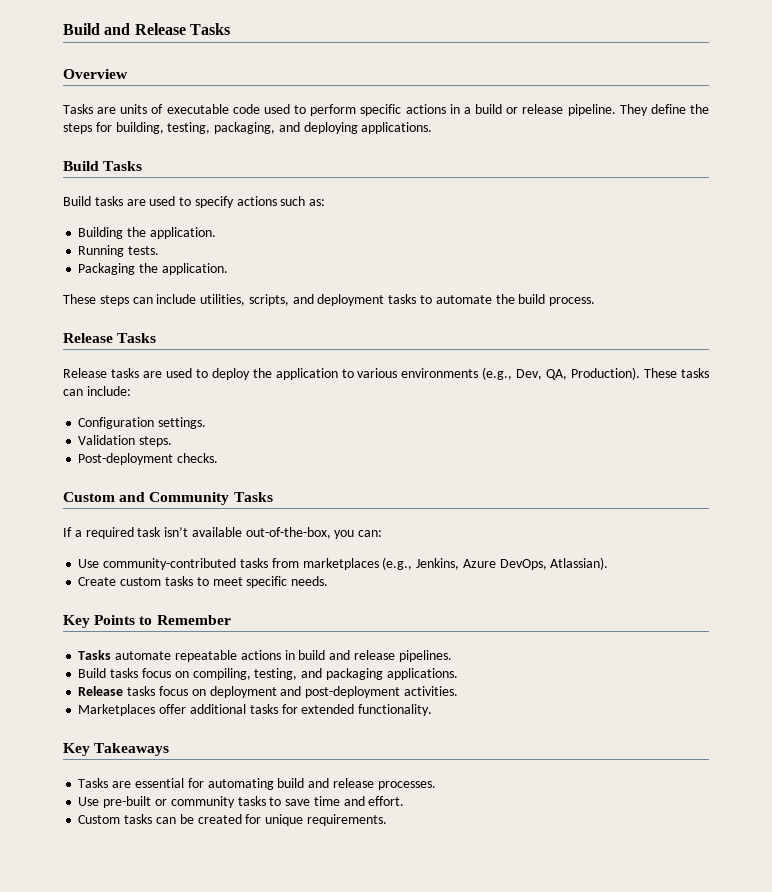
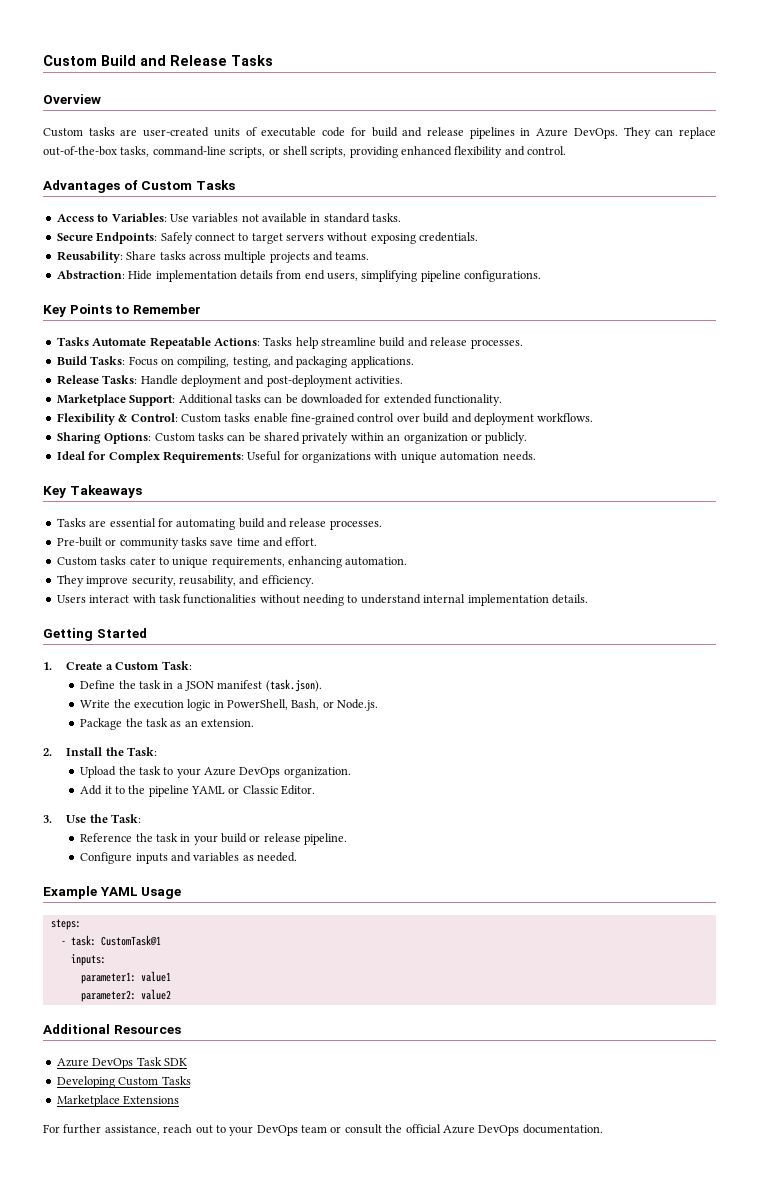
- Build and Release Tasks
+ Custom Build and Release Tasks
- Tasks are units of executable code used to perform specific actions in a build or release pipeline. They define the steps for building, testing, packaging, and deploying applications.
- Build Tasks
- Build tasks are used to specify actions such as:
- Building the application.
- Running tests.
- Packaging the application.
- These steps can include utilities, scripts, and deployment tasks to automate the build process.
- Release Tasks
- Release tasks are used to deploy the application to various environments (e.g., Dev, QA, Production). These tasks can include:
- Configuration settings.
- Validation steps.
- Post-deployment checks.
- Custom and Community Tasks
- If a required task isn’t available out-of-the-box, you can:
- Use community-contributed tasks from marketplaces (e.g., Jenkins, Azure DevOps, Atlassian).
- Create custom tasks to meet specific needs.
+ Custom tasks are user-created units of executable code for build and release pipelines in Azure DevOps. They can replace out-of-the-box tasks, command-line scripts, or shell scripts, providing enhanced flexibility and control.
+ Advantages of Custom Tasks
+ Access to Variables: Use variables not available in standard tasks.
+ Secure Endpoints: Safely connect to target servers without exposing credentials.
+ Reusability: Share tasks across multiple projects and teams.
+ Abstraction: Hide implementation details from end users, simplifying pipeline configurations.
- Tasks automate repeatable actions in build and release pipelines.
- Build tasks focus on compiling, testing, and packaging applications.
+ Tasks Automate Repeatable Actions: Tasks help streamline build and release processes.
+ Build Tasks: Focus on compiling, testing, and packaging applications.
- Release tasks focus on deployment and post-deployment activities.
+ Release Tasks: Handle deployment and post-deployment activities.
- Marketplaces offer additional tasks for extended functionality.
+ Marketplace Support: Additional tasks can be downloaded for extended functionality.
+ Flexibility & Control: Custom tasks enable fine-grained control over build and deployment workflows.
+ Sharing Options: Custom tasks can be shared privately within an organization or publicly.
+ Ideal for Complex Requirements: Useful for organizations with unique automation needs.
- Use pre-built or community tasks to save time and effort.
+ Pre-built or community tasks save time and effort.
- Custom tasks can be created for unique requirements.
+ Custom tasks cater to unique requirements, enhancing automation.
+ They improve security, reusability, and efficiency.
+ Users interact with task functionalities without needing to understand internal implementation details.
+ Getting Started
+ 1. Create a Custom Task:
+ Define the task in a JSON manifest (task.json).
+ Write the execution logic in PowerShell, Bash, or Node.js.
+ Package the task as an extension.
+ 2. Install the Task:
+ Upload the task to your Azure DevOps organization.
+ Add it to the pipeline YAML or Classic Editor.
+ 3. Use the Task:
+ Reference the task in your build or release pipeline.
+ Configure inputs and variables as needed.
+ Example YAML Usage
+ steps:
+ - task: CustomTask@1
+ inputs:
+ parameter1: value1
+ parameter2: value2
+ Additional Resources
+ Azure DevOps Task SDK
+ Developing Custom Tasks
+ Marketplace Extensions
+ For further assistance, reach out to your DevOps team or consult the official Azure DevOps documentation.

